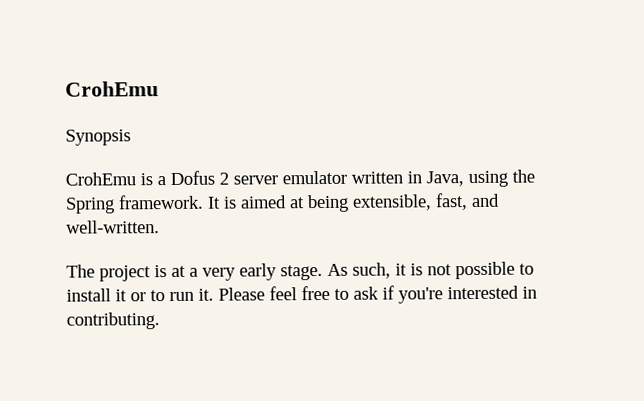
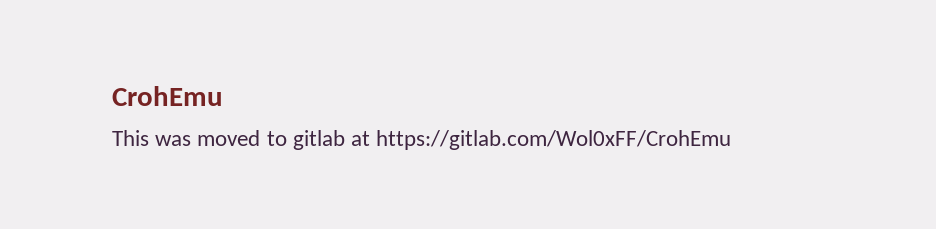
- Synopsis
- CrohEmu is a Dofus 2 server emulator written in Java, using the Spring framework. It is aimed at being extensible, fast, and well-written.
- The project is at a very early stage. As such, it is not possible to install it or to run it. Please feel free to ask if you're interested in contributing.
+ This was moved to gitlab at https://gitlab.com/Wol0xFF/CrohEmu

